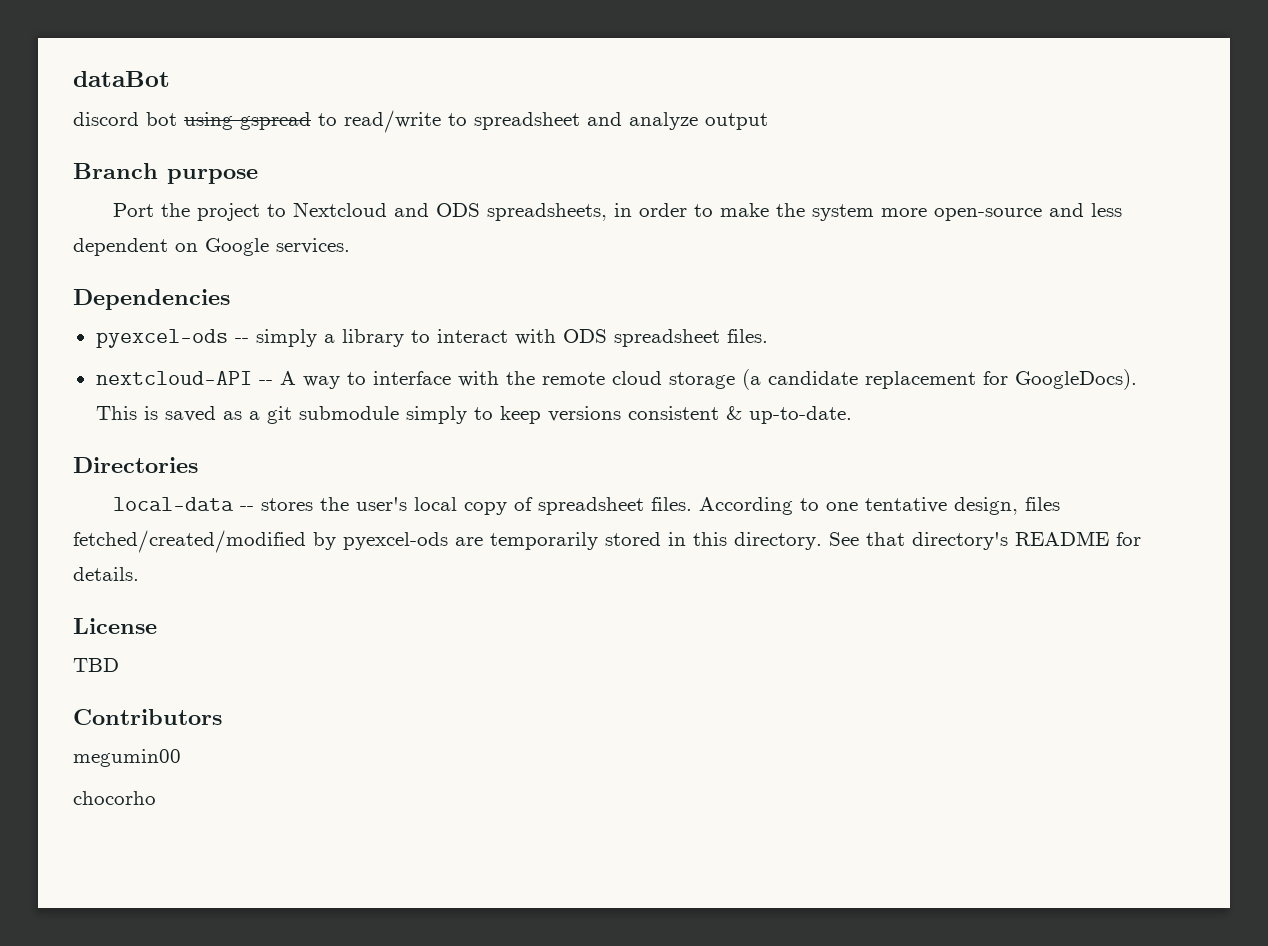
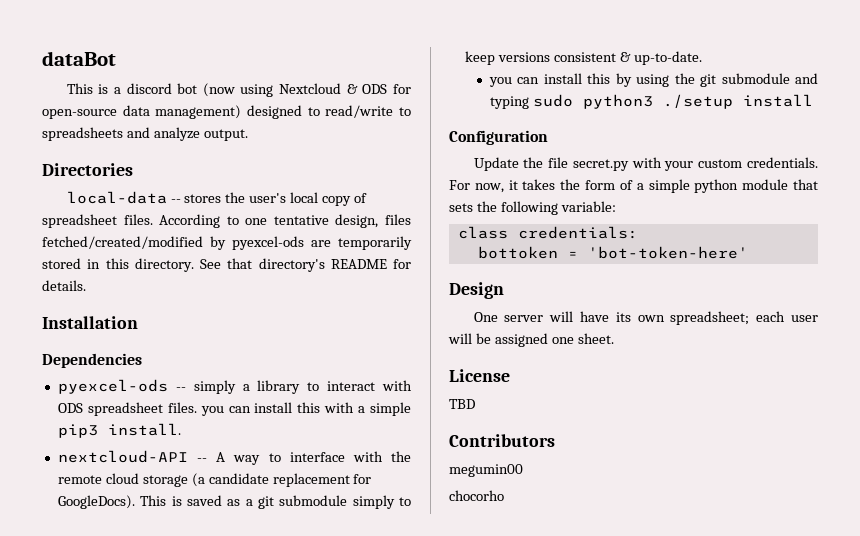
- discord bot using gspread to read/write to spreadsheet and analyze output
- Branch purpose
- Port the project to Nextcloud and ODS spreadsheets, in order to make the system more open-source and less dependent on Google services.
- Dependencies
- pyexcel-ods -- simply a library to interact with ODS spreadsheet files.
- nextcloud-API -- A way to interface with the remote cloud storage (a candidate replacement for GoogleDocs). This is saved as a git submodule simply to keep versions consistent & up-to-date.
+ This is a discord bot (now using Nextcloud & ODS for open-source data management) designed to read/write to spreadsheets and analyze output.
+ Installation
+ Dependencies
+ pyexcel-ods -- simply a library to interact with ODS spreadsheet files. you can install this with a simple pip3 install.
+ nextcloud-API -- A way to interface with the remote cloud storage (a candidate replacement for GoogleDocs). This is saved as a git submodule simply to keep versions consistent & up-to-date.
+ you can install this by using the git submodule and typing sudo python3 ./setup install
+ Configuration
+ Update the file secret.py with your custom credentials. For now, it takes the form of a simple python module that sets the following variable:
+ class credentials:
+ bottoken = 'bot-token-here'
+ Design
+ One server will have its own spreadsheet; each user will be assigned one sheet.

